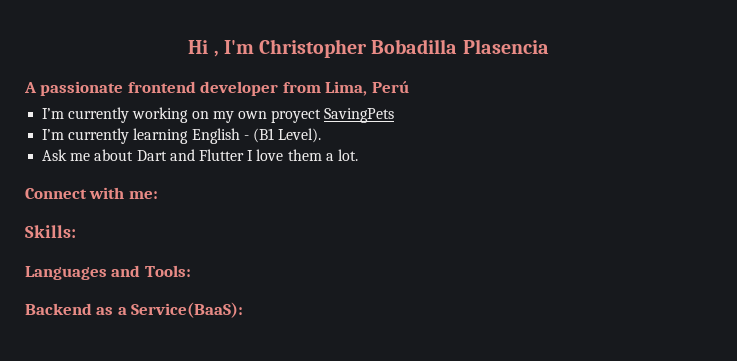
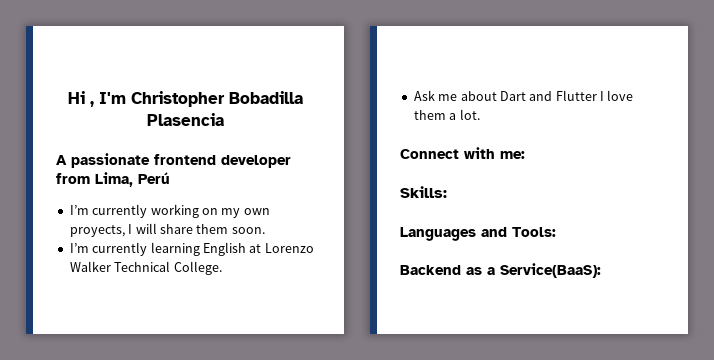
- I’m currently working on my own proyect SavingPets
+ I’m currently working on my own proyects, I will share them soon.
- I’m currently learning English - (B1 Level).
+ I’m currently learning English at Lorenzo Walker Technical College.

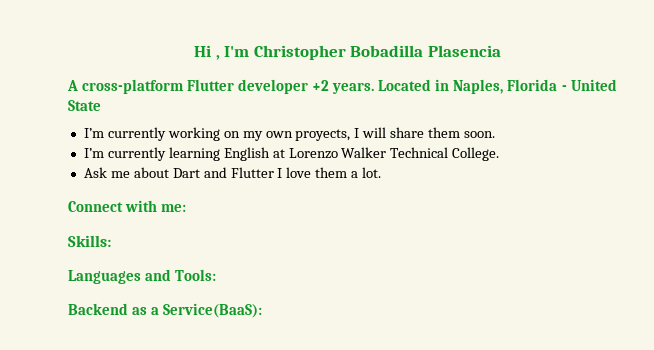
- A passionate frontend developer from Lima, Perú
+ A cross-platform Flutter developer +2 years. Located in Naples, Florida - United State

